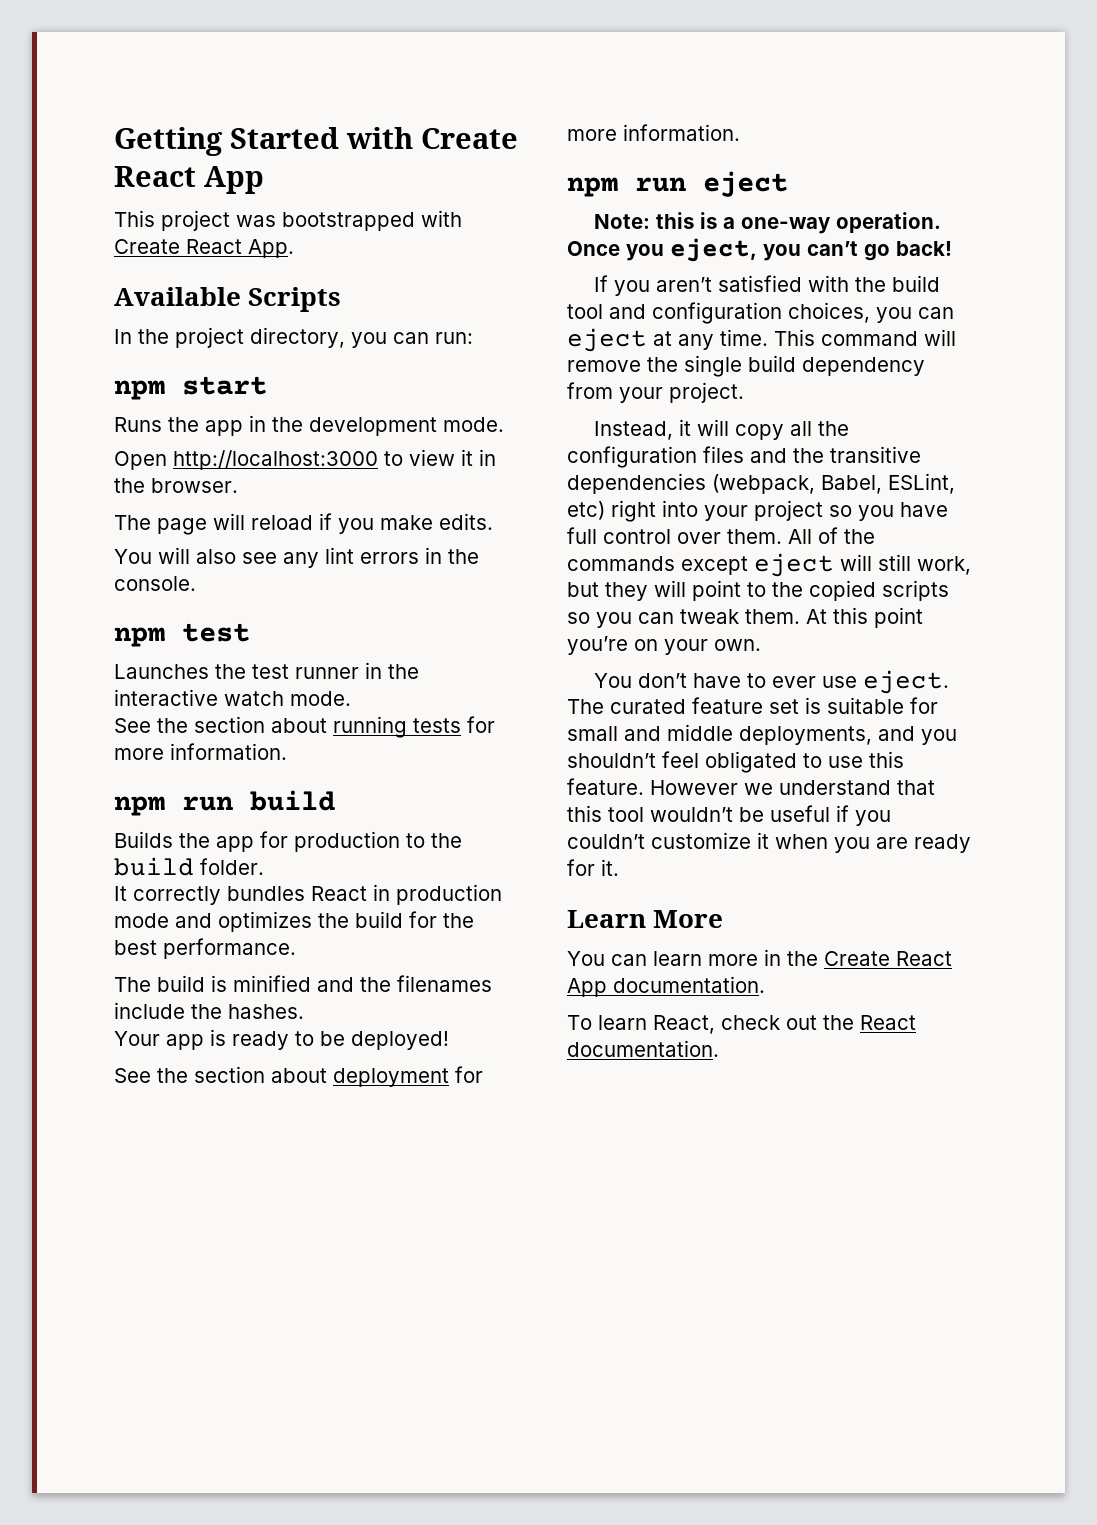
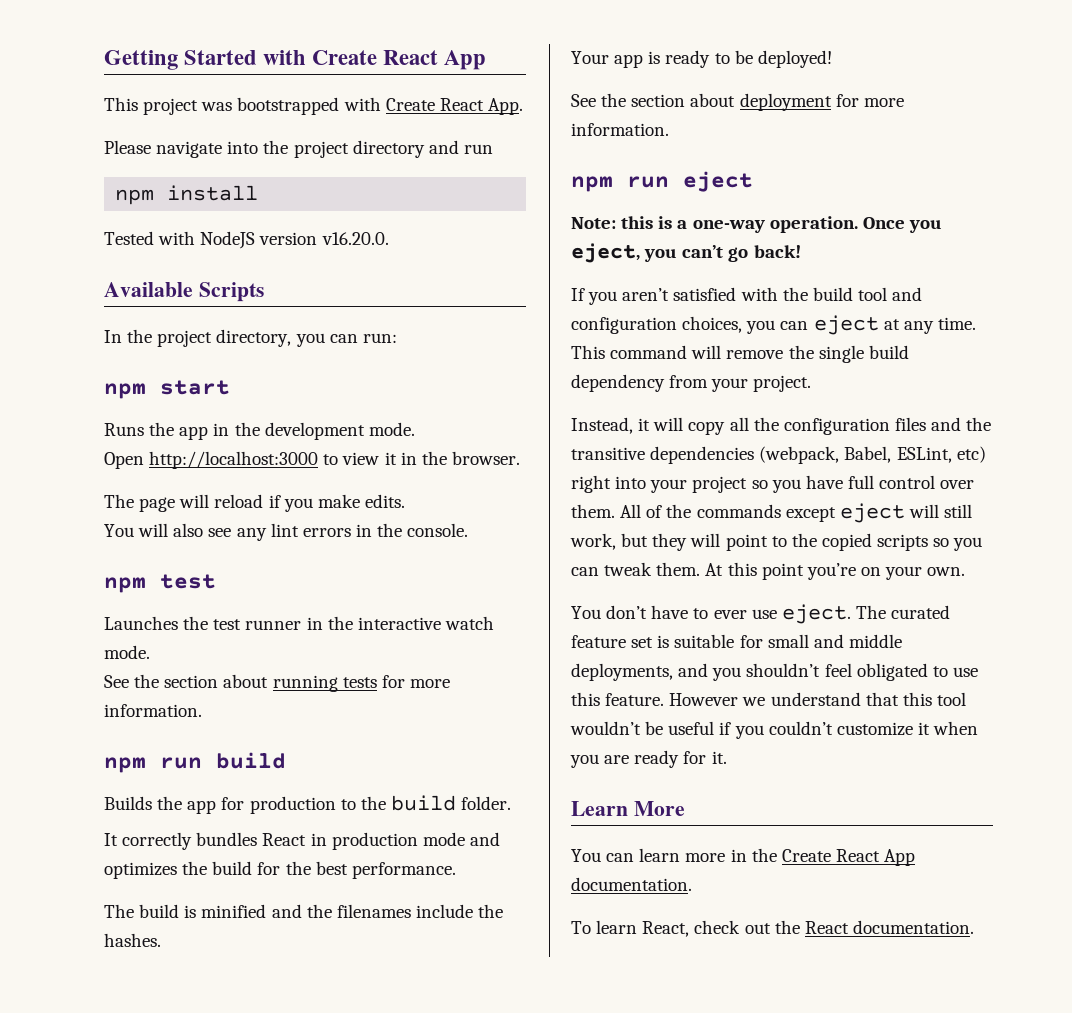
+ Please navigate into the project directory and run
+ npm install
+ Tested with NodeJS version v16.20.0.

